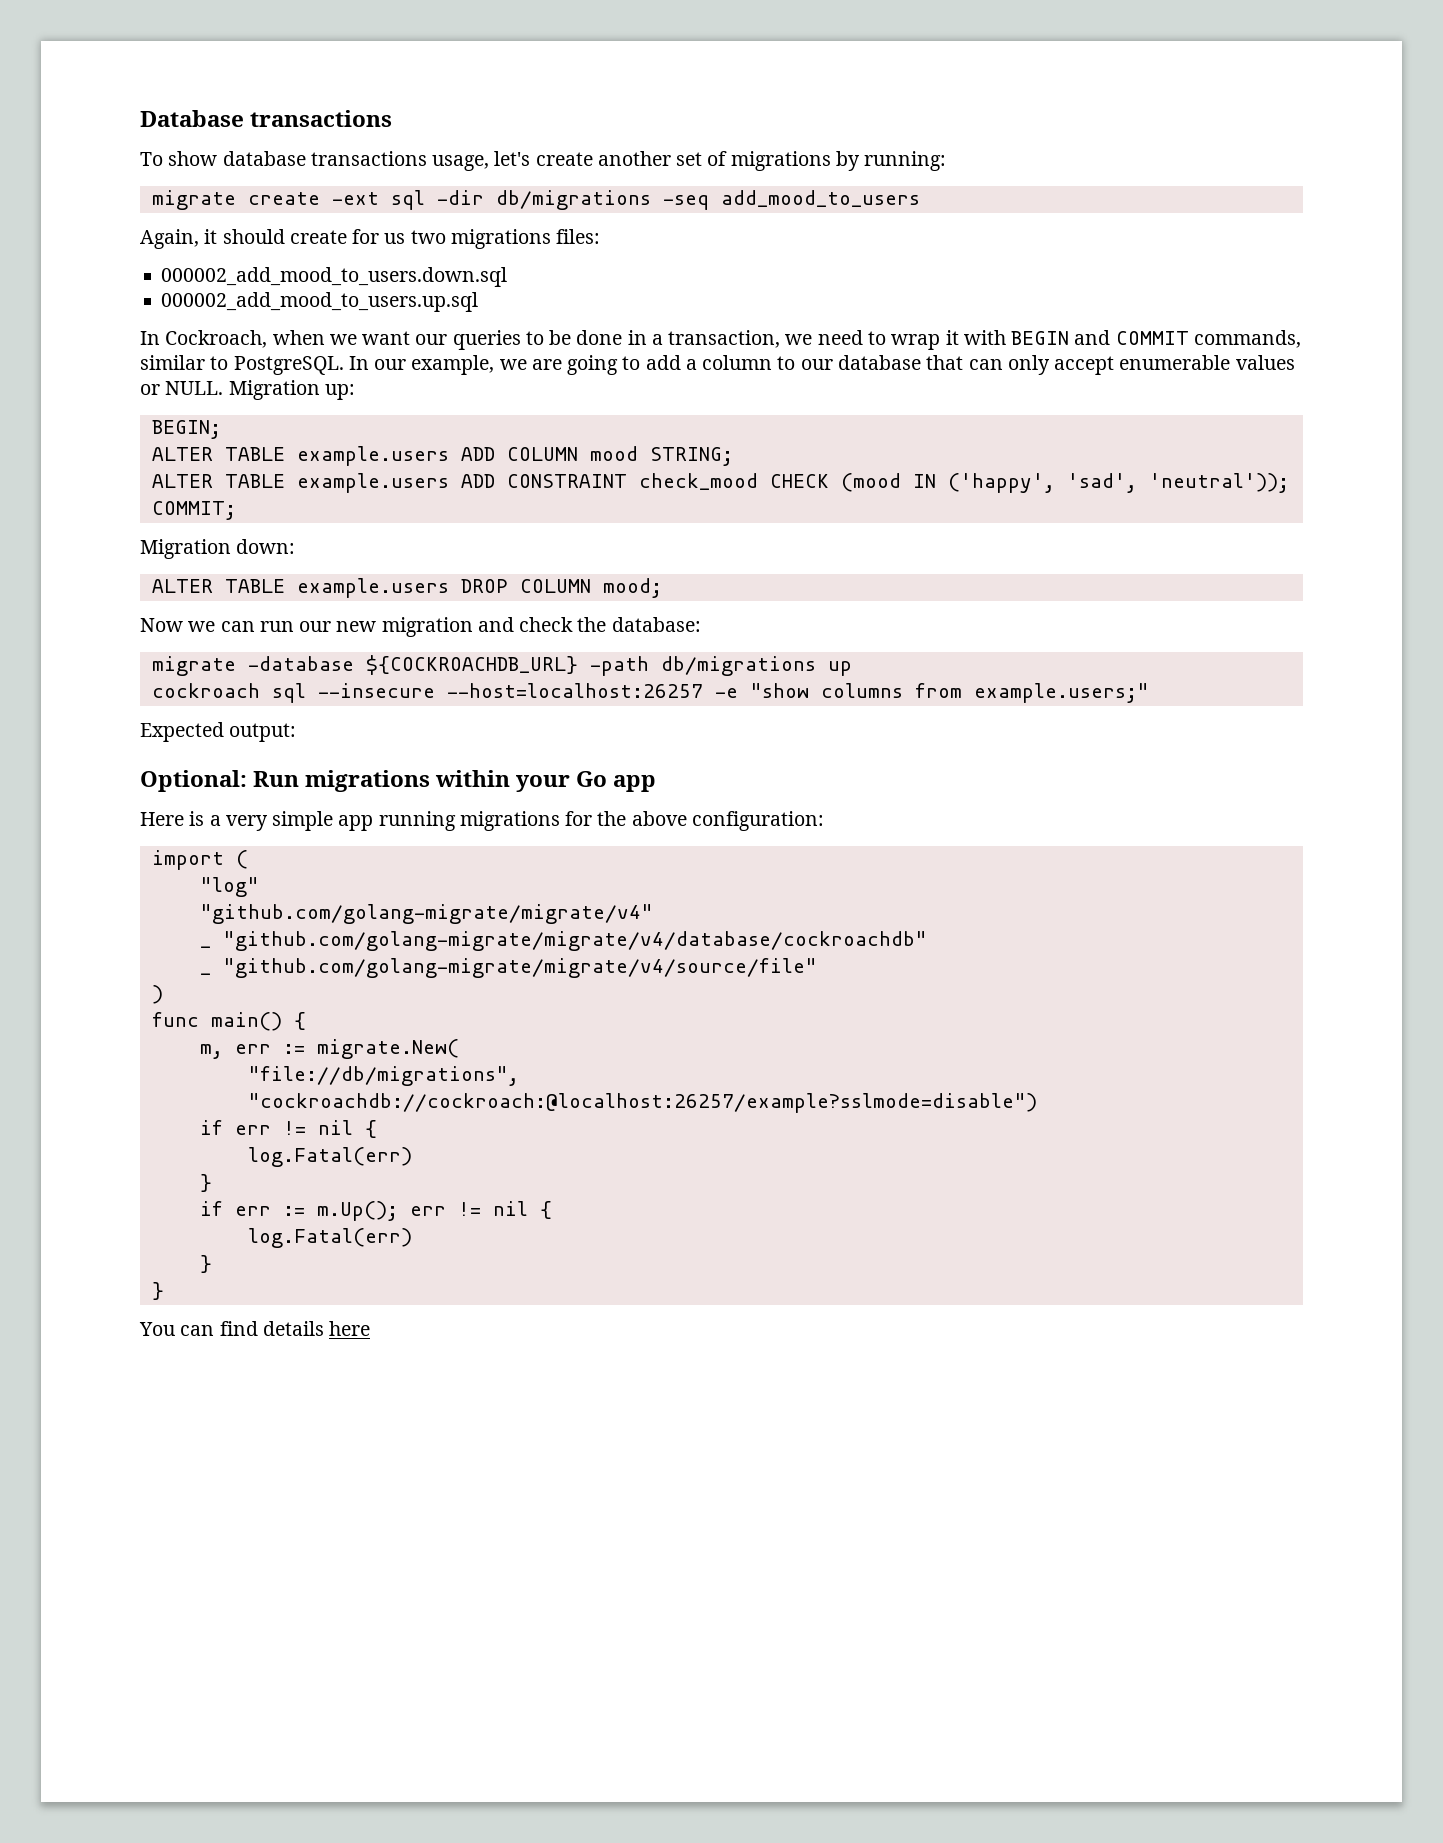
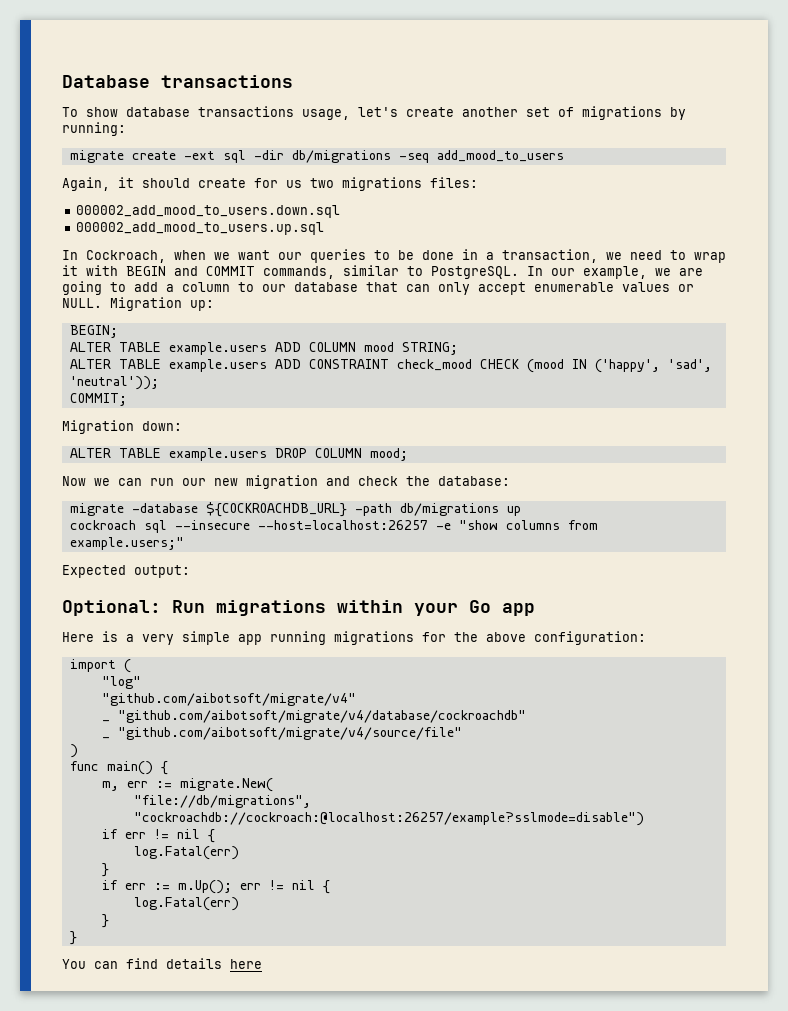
- "github.com/golang-migrate/migrate/v4"
- _ "github.com/golang-migrate/migrate/v4/database/cockroachdb"
- _ "github.com/golang-migrate/migrate/v4/source/file"
+ "github.com/aibotsoft/migrate/v4"
+ _ "github.com/aibotsoft/migrate/v4/database/cockroachdb"
+ _ "github.com/aibotsoft/migrate/v4/source/file"

